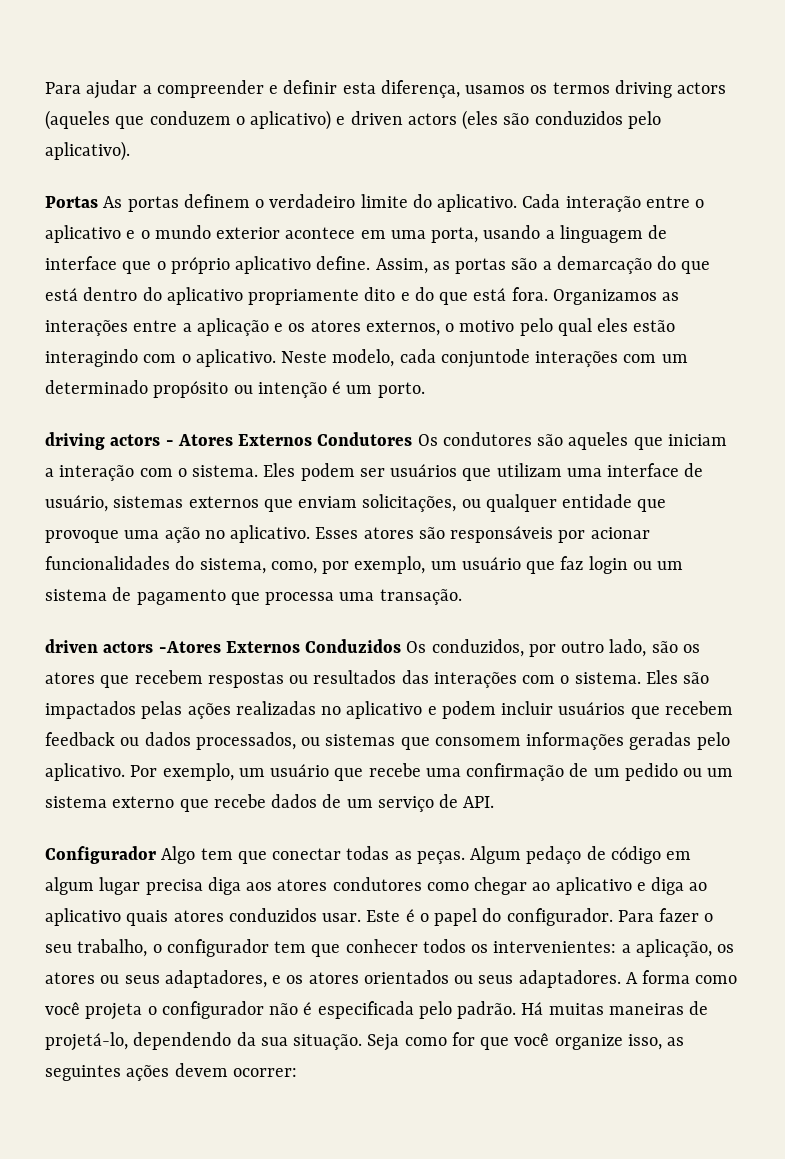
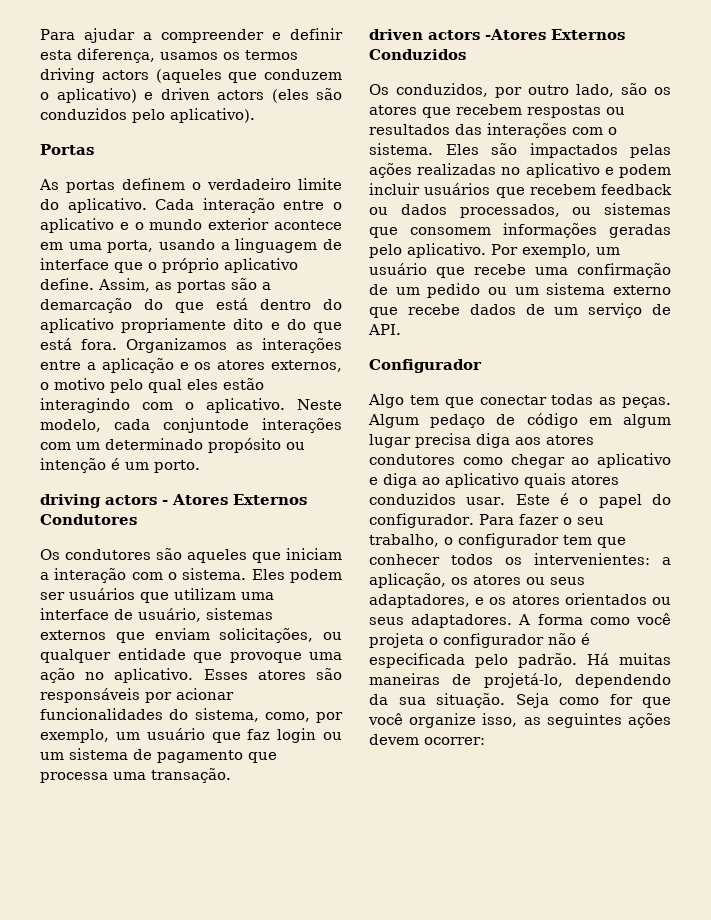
- Portas As portas definem o verdadeiro limite do aplicativo.
+ Portas
+ As portas definem o verdadeiro limite do aplicativo.
- driving actors - Atores Externos Condutores Os condutores são aqueles que iniciam a interação com o sistema.
+ driving actors - Atores Externos Condutores
+ Os condutores são aqueles que iniciam a interação com o sistema.
- driven actors -Atores Externos Conduzidos Os conduzidos, por outro lado, são os atores que recebem respostas ou resultados das interações com o sistema.
+ driven actors -Atores Externos Conduzidos
+ Os conduzidos, por outro lado, são os atores que recebem respostas ou resultados das interações com o sistema.
- Configurador Algo tem que conectar todas as peças.
+ Configurador
+ Algo tem que conectar todas as peças.

